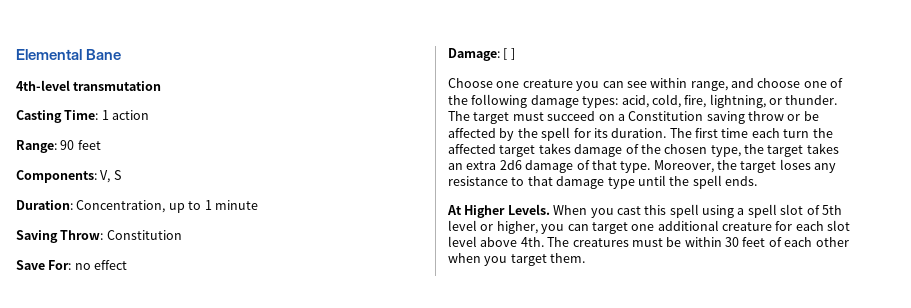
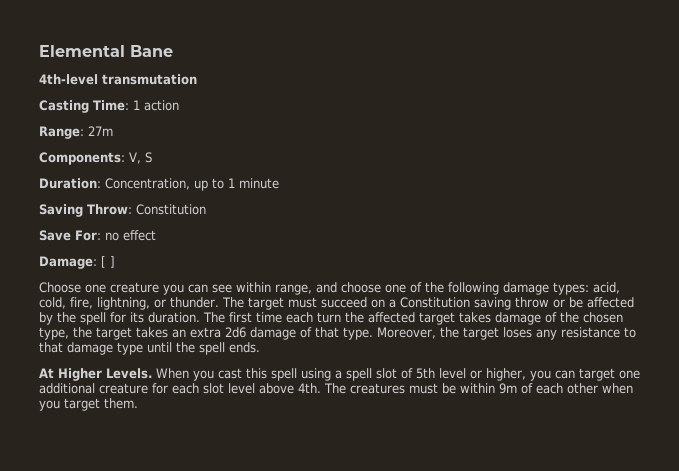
- Range: 90 feet
+ Range: 27m
- The creatures must be within 30 feet of each other when you target them.
+ The creatures must be within 9m of each other when you target them.

